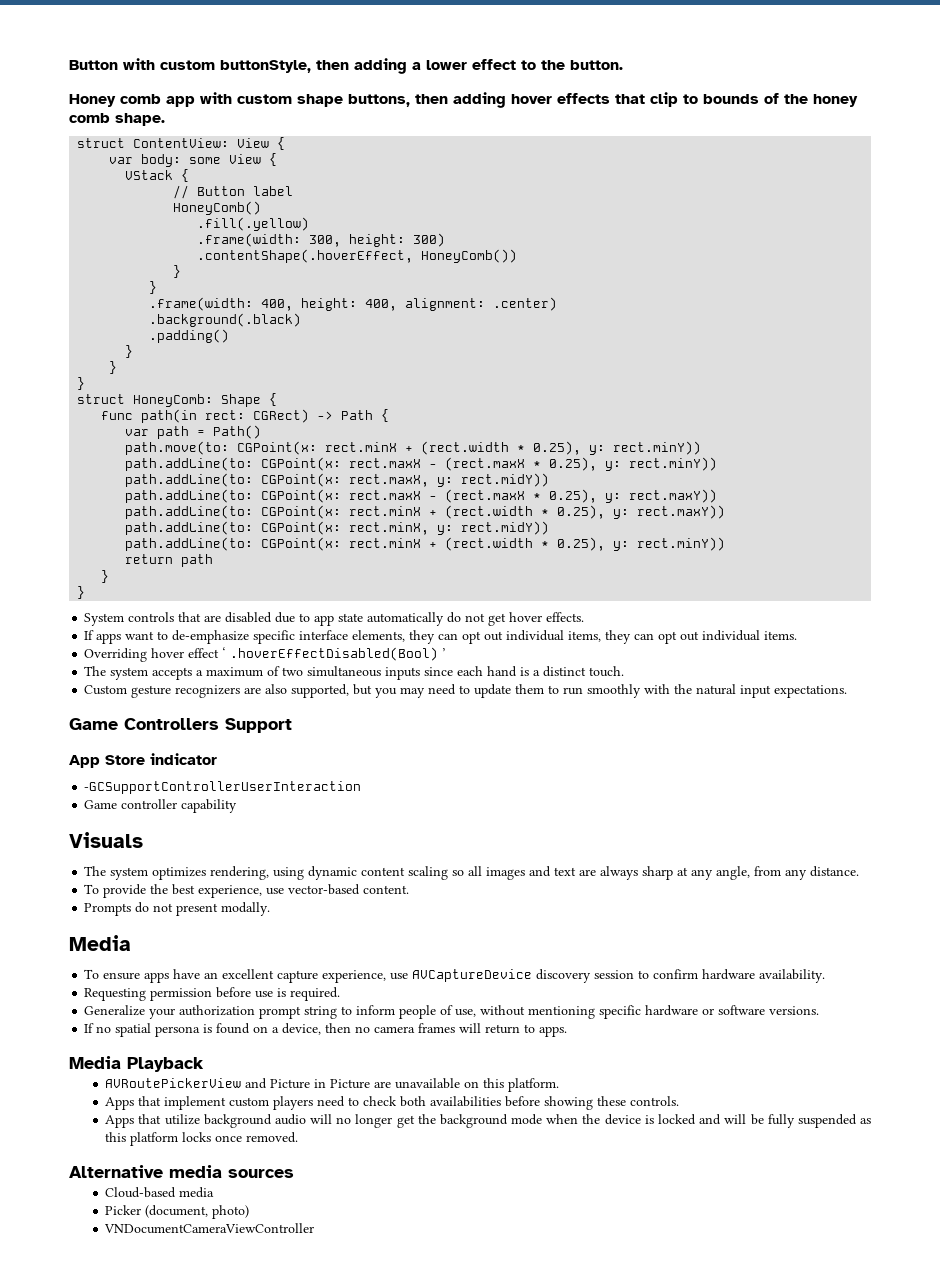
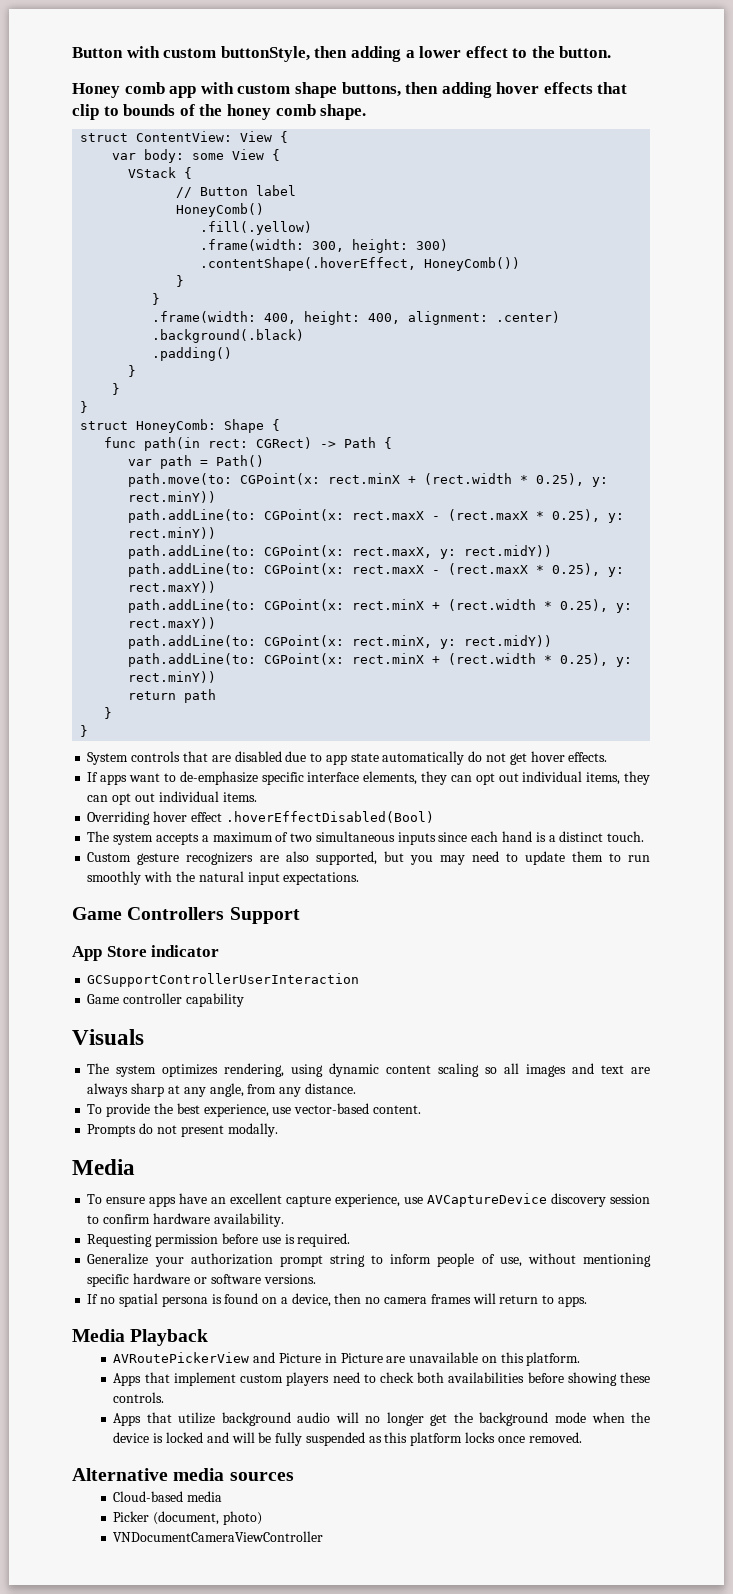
- Overriding hover effect ‘ .hoverEffectDisabled(Bool) ’
+ Overriding hover effect .hoverEffectDisabled(Bool)
- -GCSupportControllerUserInteraction
+ GCSupportControllerUserInteraction

